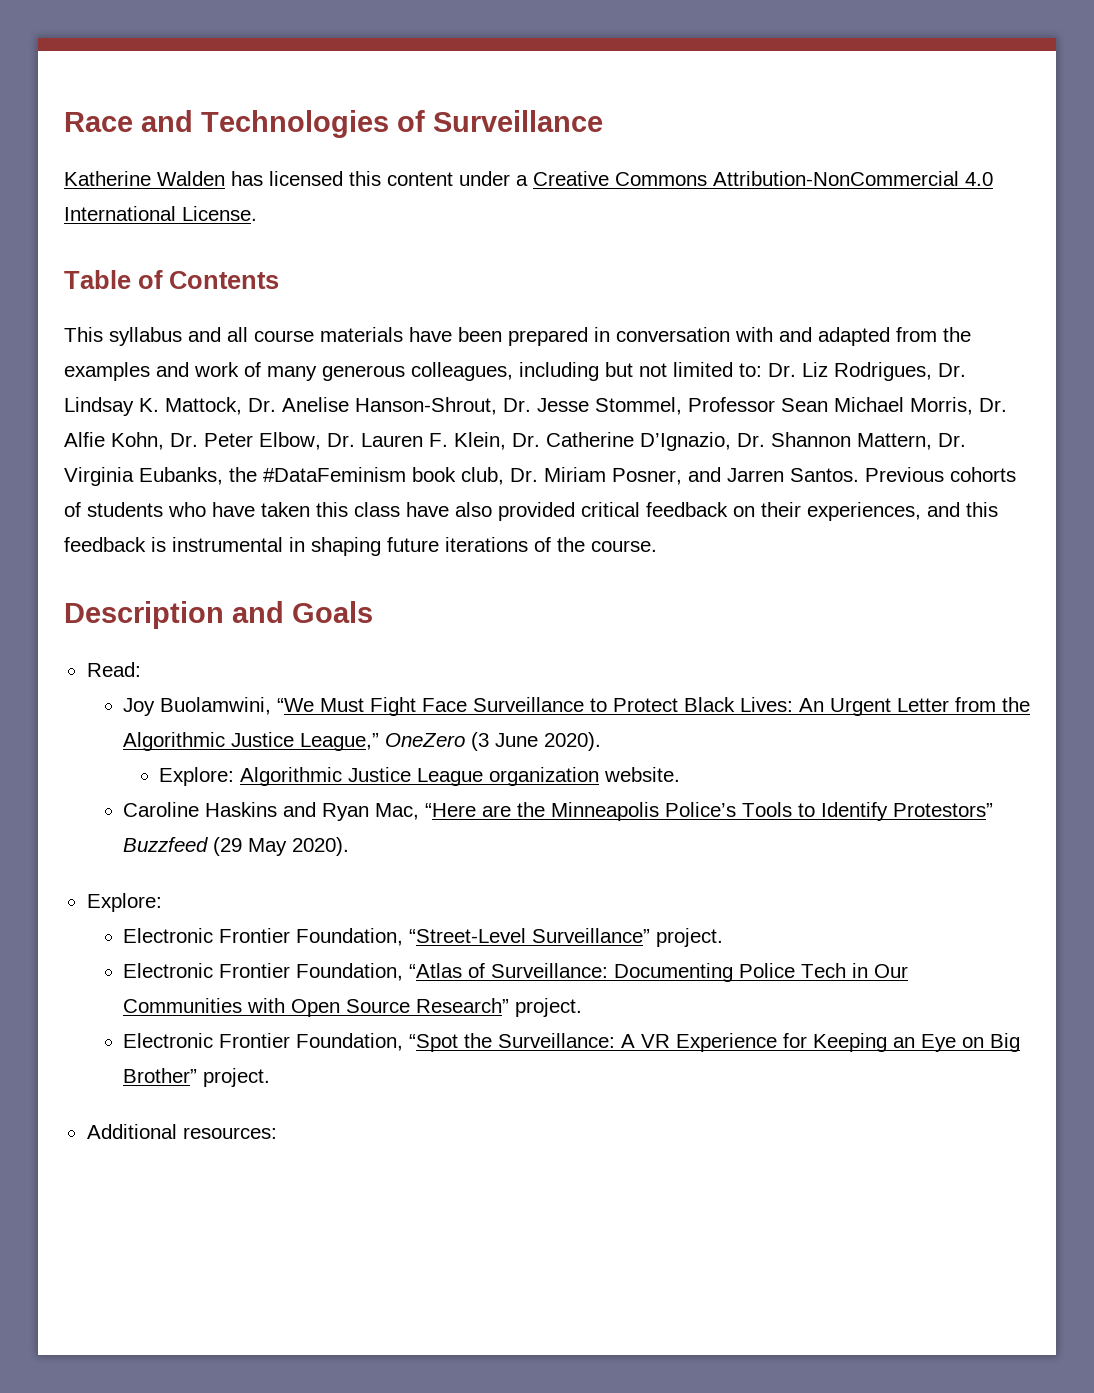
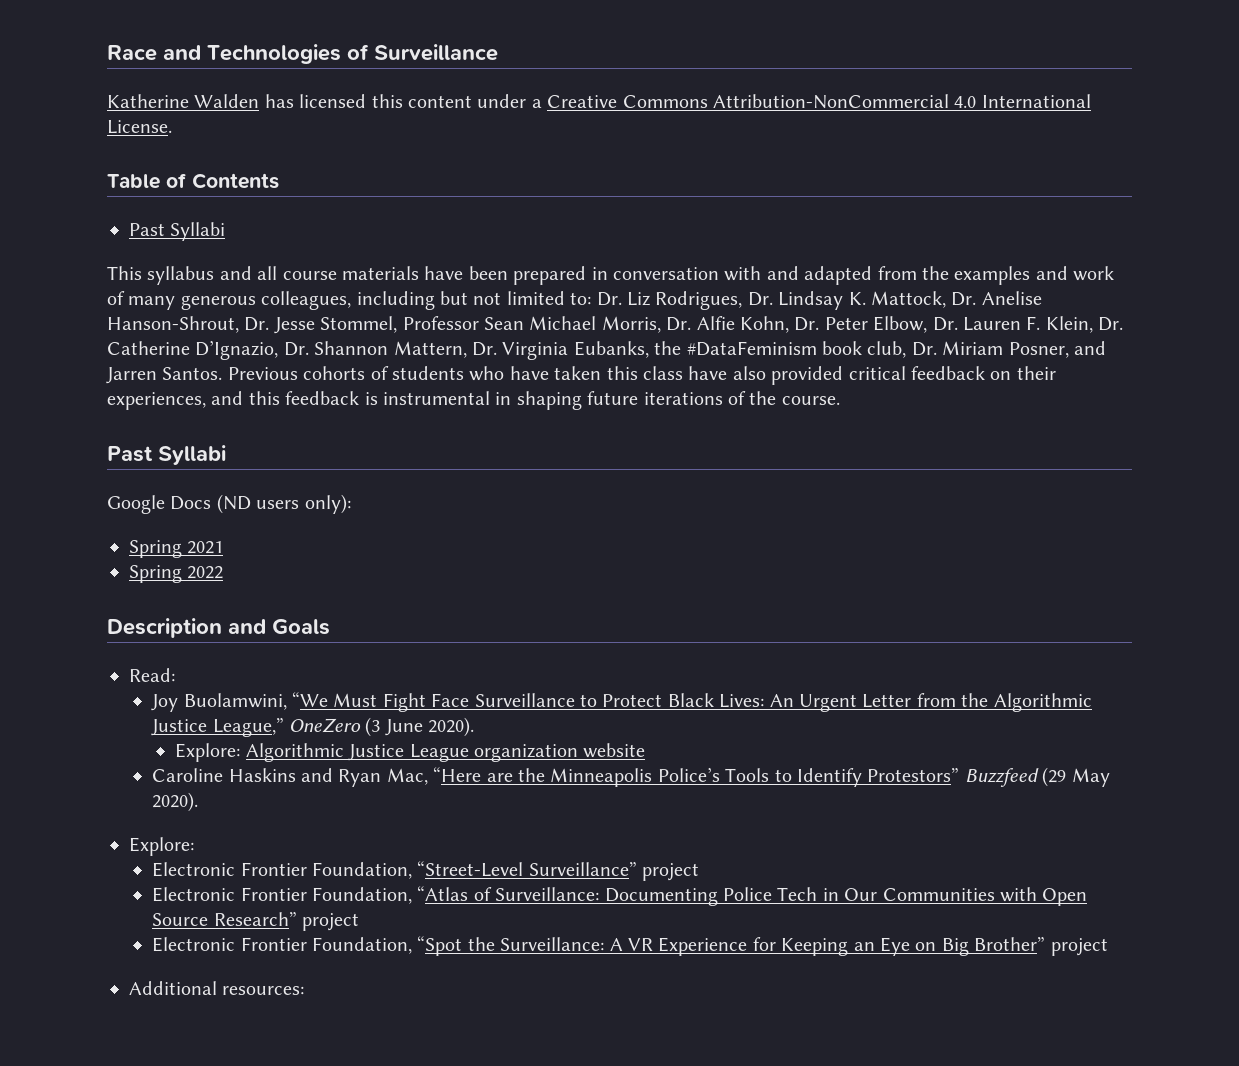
  Table of Contents
+ Past Syllabi
  Previous cohorts of students who have taken this class have also provided critical feedback on their experiences, and this feedback is instrumental in shaping future iterations of the course.
+ Past Syllabi
+ Google Docs (ND users only):
+ Spring 2021
+ Spring 2022
- Explore: Algorithmic Justice League organization website.
+ Explore: Algorithmic Justice League organization website
- Electronic Frontier Foundation, “Street-Level Surveillance” project.
+ Electronic Frontier Foundation, “Street-Level Surveillance” project
- Electronic Frontier Foundation, “Atlas of Surveillance: Documenting Police Tech in Our Communities with Open Source Research” project.
+ Electronic Frontier Foundation, “Atlas of Surveillance: Documenting Police Tech in Our Communities with Open Source Research” project
- Electronic Frontier Foundation, “Spot the Surveillance: A VR Experience for Keeping an Eye on Big Brother” project.
+ Electronic Frontier Foundation, “Spot the Surveillance: A VR Experience for Keeping an Eye on Big Brother” project

